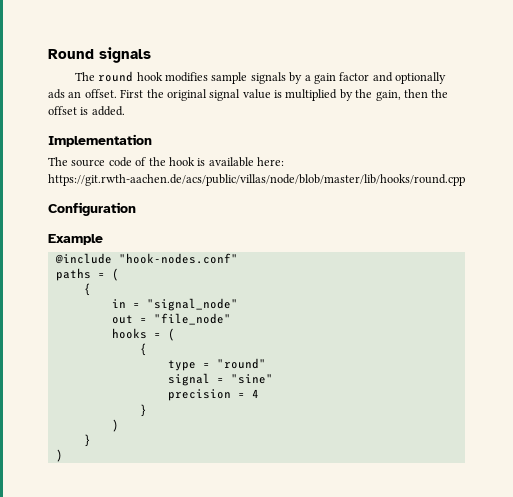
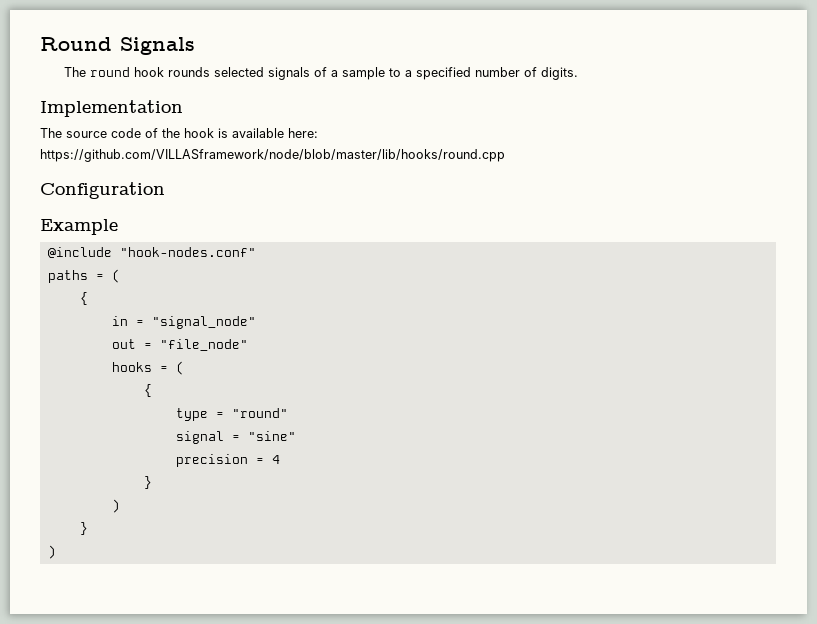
- Round signals
+ Round Signals
- The round hook modifies sample signals by a gain factor and optionally ads an offset. First the original signal value is multiplied by the gain, then the offset is added.
+ The round hook rounds selected signals of a sample to a specified number of digits.
- The source code of the hook is available here: https://git.rwth-aachen.de/acs/public/villas/node/blob/master/lib/hooks/round.cpp
+ The source code of the hook is available here: https://github.com/VILLASframework/node/blob/master/lib/hooks/round.cpp

